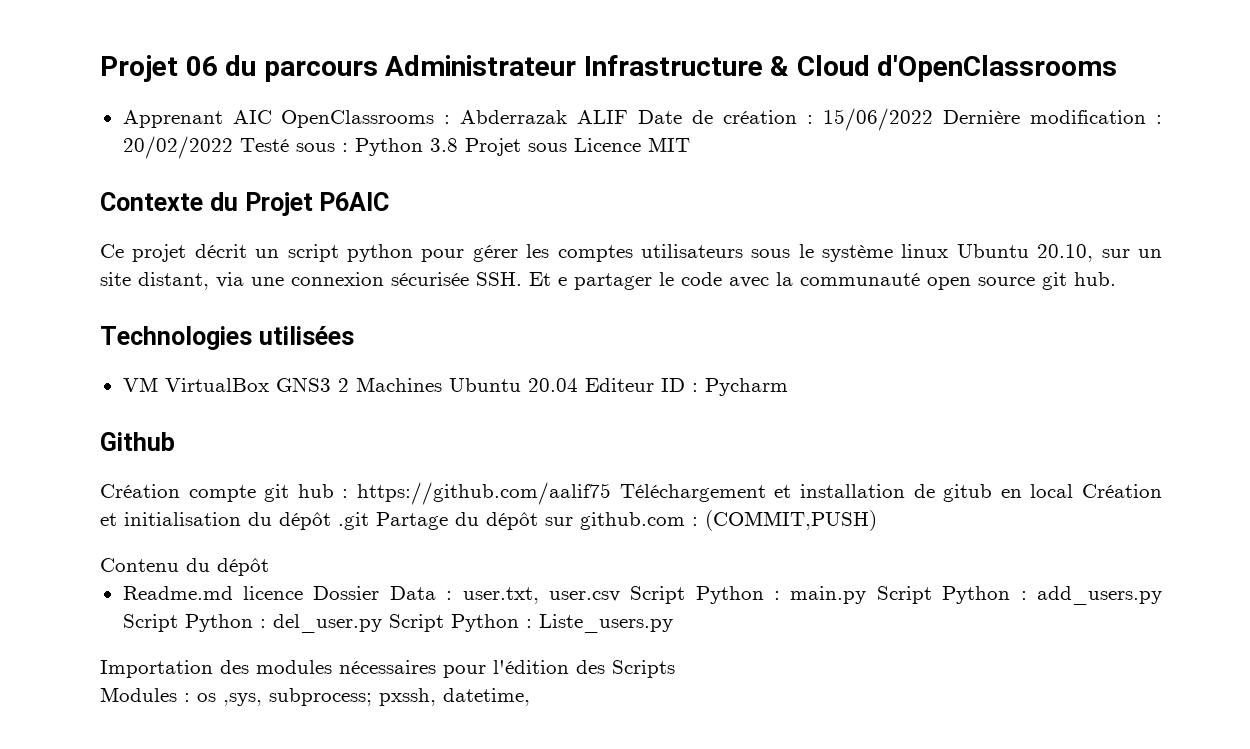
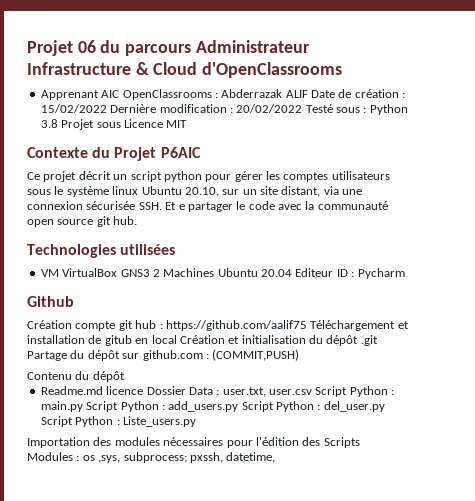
- Apprenant AIC OpenClassrooms : Abderrazak ALIF Date de création : 15/06/2022 Dernière modification : 20/02/2022 Testé sous : Python 3.8 Projet sous Licence MIT
+ Apprenant AIC OpenClassrooms : Abderrazak ALIF Date de création : 15/02/2022 Dernière modification : 20/02/2022 Testé sous : Python 3.8 Projet sous Licence MIT

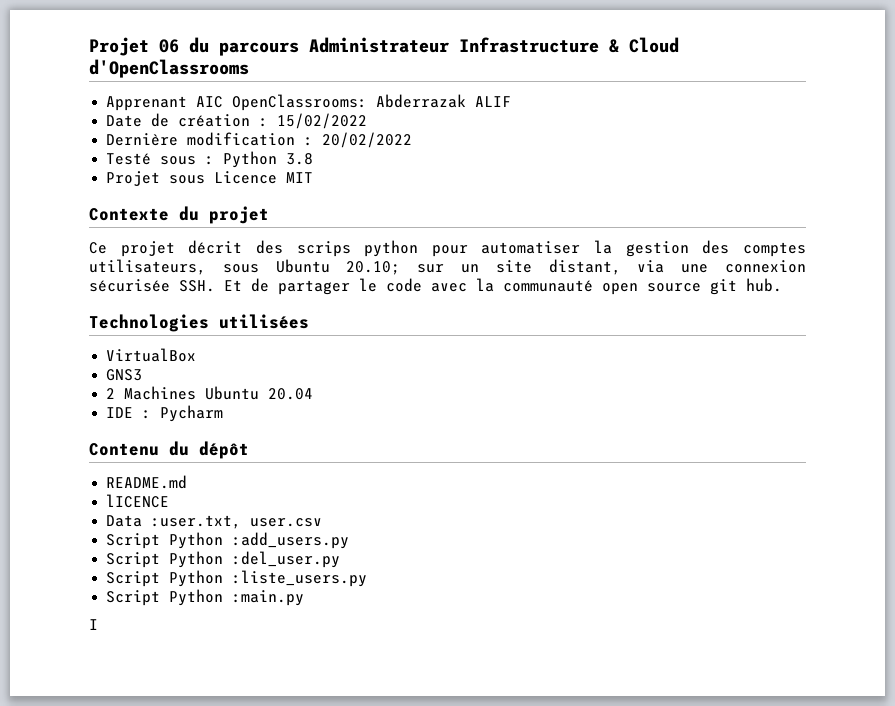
- Apprenant AIC OpenClassrooms : Abderrazak ALIF Date de création : 15/02/2022 Dernière modification : 20/02/2022 Testé sous : Python 3.8 Projet sous Licence MIT
+ Apprenant AIC OpenClassrooms: Abderrazak ALIF
+ Date de création : 15/02/2022
+ Dernière modification : 20/02/2022
+ Testé sous : Python 3.8
+ Projet sous Licence MIT
- Contexte du Projet P6AIC
+ Contexte du projet
- Ce projet décrit un script python pour gérer les comptes utilisateurs sous le système linux Ubuntu 20.10, sur un site distant, via une connexion sécurisée SSH. Et e partager le code avec la communauté open source git hub.
+ Ce projet décrit des scrips python pour automatiser la gestion des comptes utilisateurs, sous Ubuntu 20.10; sur un site distant, via une connexion sécurisée SSH. Et de partager le code avec la communauté open source git hub.
- VM VirtualBox GNS3 2 Machines Ubuntu 20.04 Editeur ID : Pycharm
+ VirtualBox
+ GNS3
+ 2 Machines Ubuntu 20.04
+ IDE : Pycharm
- Github
- Création compte git hub : https://github.com/aalif75 Téléchargement et installation de gitub en local Création et initialisation du dépôt .git Partage du dépôt sur github.com : (COMMIT,PUSH)
  Contenu du dépôt
- Readme.md licence Dossier Data : user.txt, user.csv Script Python : main.py Script Python : add_users.py Script Python : del_user.py Script Python : Liste_users.py
- Importation des modules nécessaires pour l'édition des Scripts
- Modules : os ,sys, subprocess; pxssh, datetime,
+ README.md
+ lICENCE
+ Data :user.txt, user.csv
+ Script Python :add_users.py
+ Script Python :del_user.py
+ Script Python :liste_users.py
+ Script Python :main.py
+ I

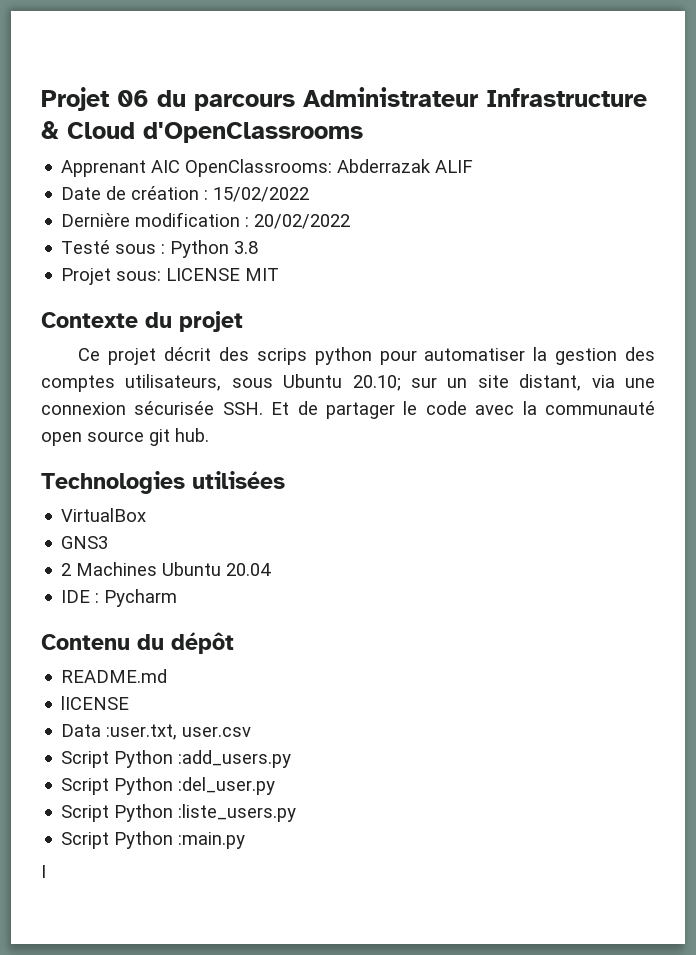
- Projet sous Licence MIT
+ Projet sous: LICENSE MIT
- lICENCE
+ lICENSE

